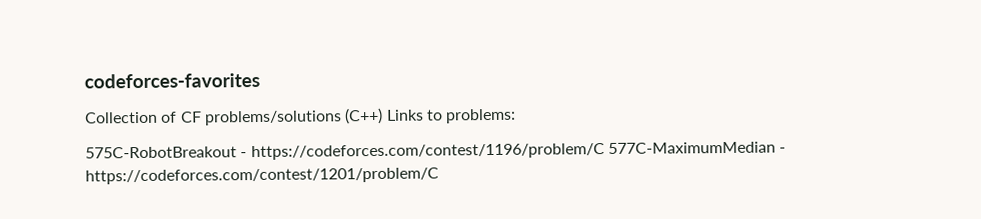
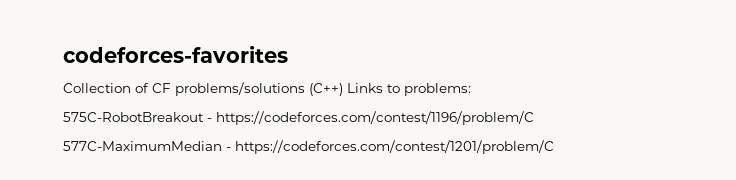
- 575C-RobotBreakout - https://codeforces.com/contest/1196/problem/C 577C-MaximumMedian - https://codeforces.com/contest/1201/problem/C
+ 575C-RobotBreakout - https://codeforces.com/contest/1196/problem/C
+ 577C-MaximumMedian - https://codeforces.com/contest/1201/problem/C

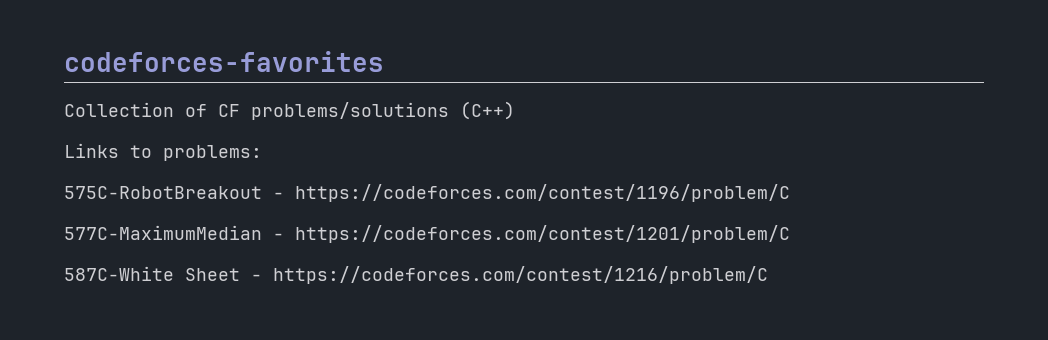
- Collection of CF problems/solutions (C++) Links to problems:
+ Collection of CF problems/solutions (C++)
+ Links to problems:
+ 587C-White Sheet - https://codeforces.com/contest/1216/problem/C

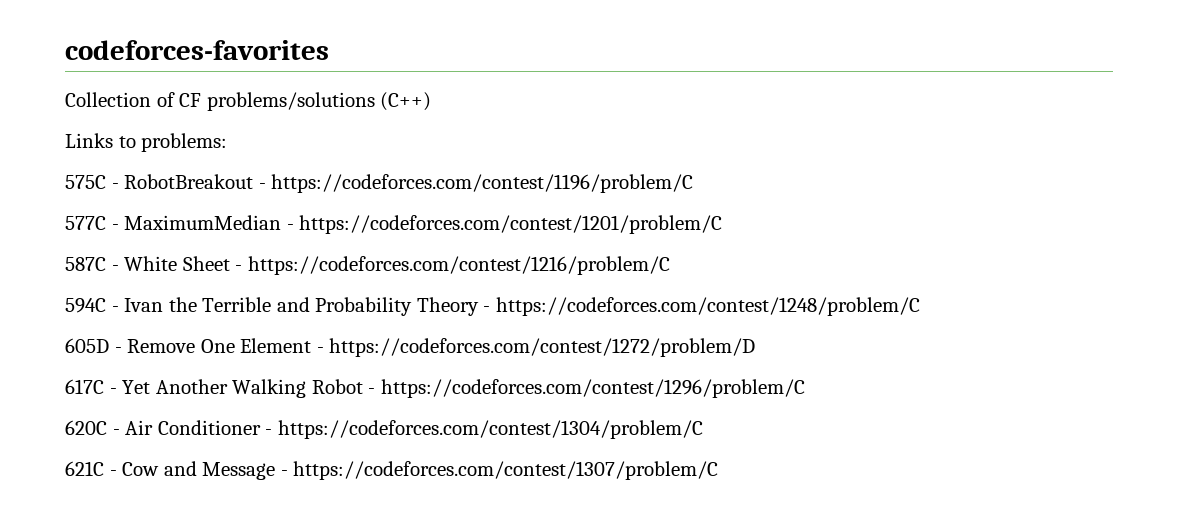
- 575C-RobotBreakout - https://codeforces.com/contest/1196/problem/C
+ 575C - RobotBreakout - https://codeforces.com/contest/1196/problem/C
- 577C-MaximumMedian - https://codeforces.com/contest/1201/problem/C
+ 577C - MaximumMedian - https://codeforces.com/contest/1201/problem/C
- 587C-White Sheet - https://codeforces.com/contest/1216/problem/C
+ 587C - White Sheet - https://codeforces.com/contest/1216/problem/C
+ 594C - Ivan the Terrible and Probability Theory - https://codeforces.com/contest/1248/problem/C
+ 605D - Remove One Element - https://codeforces.com/contest/1272/problem/D
+ 617C - Yet Another Walking Robot - https://codeforces.com/contest/1296/problem/C
+ 620C - Air Conditioner - https://codeforces.com/contest/1304/problem/C
+ 621C - Cow and Message - https://codeforces.com/contest/1307/problem/C

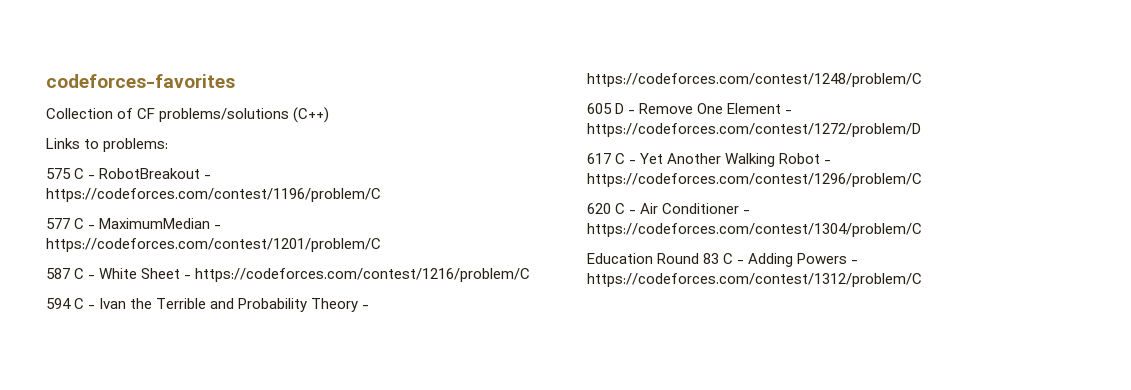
- 575C - RobotBreakout - https://codeforces.com/contest/1196/problem/C
+ 575 C - RobotBreakout - https://codeforces.com/contest/1196/problem/C
- 577C - MaximumMedian - https://codeforces.com/contest/1201/problem/C
+ 577 C - MaximumMedian - https://codeforces.com/contest/1201/problem/C
- 587C - White Sheet - https://codeforces.com/contest/1216/problem/C
+ 587 C - White Sheet - https://codeforces.com/contest/1216/problem/C
- 594C - Ivan the Terrible and Probability Theory - https://codeforces.com/contest/1248/problem/C
+ 594 C - Ivan the Terrible and Probability Theory - https://codeforces.com/contest/1248/problem/C
- 605D - Remove One Element - https://codeforces.com/contest/1272/problem/D
+ 605 D - Remove One Element - https://codeforces.com/contest/1272/problem/D
- 617C - Yet Another Walking Robot - https://codeforces.com/contest/1296/problem/C
+ 617 C - Yet Another Walking Robot - https://codeforces.com/contest/1296/problem/C
- 620C - Air Conditioner - https://codeforces.com/contest/1304/problem/C
+ 620 C - Air Conditioner - https://codeforces.com/contest/1304/problem/C
- 621C - Cow and Message - https://codeforces.com/contest/1307/problem/C
+ Education Round 83 C - Adding Powers - https://codeforces.com/contest/1312/problem/C

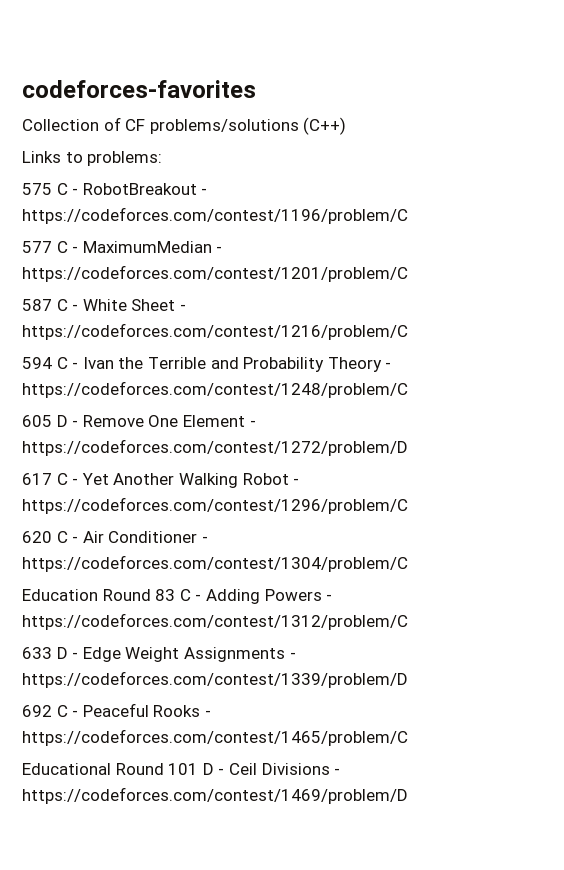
+ 633 D - Edge Weight Assignments - https://codeforces.com/contest/1339/problem/D
+ 692 C - Peaceful Rooks - https://codeforces.com/contest/1465/problem/C
+ Educational Round 101 D - Ceil Divisions - https://codeforces.com/contest/1469/problem/D

